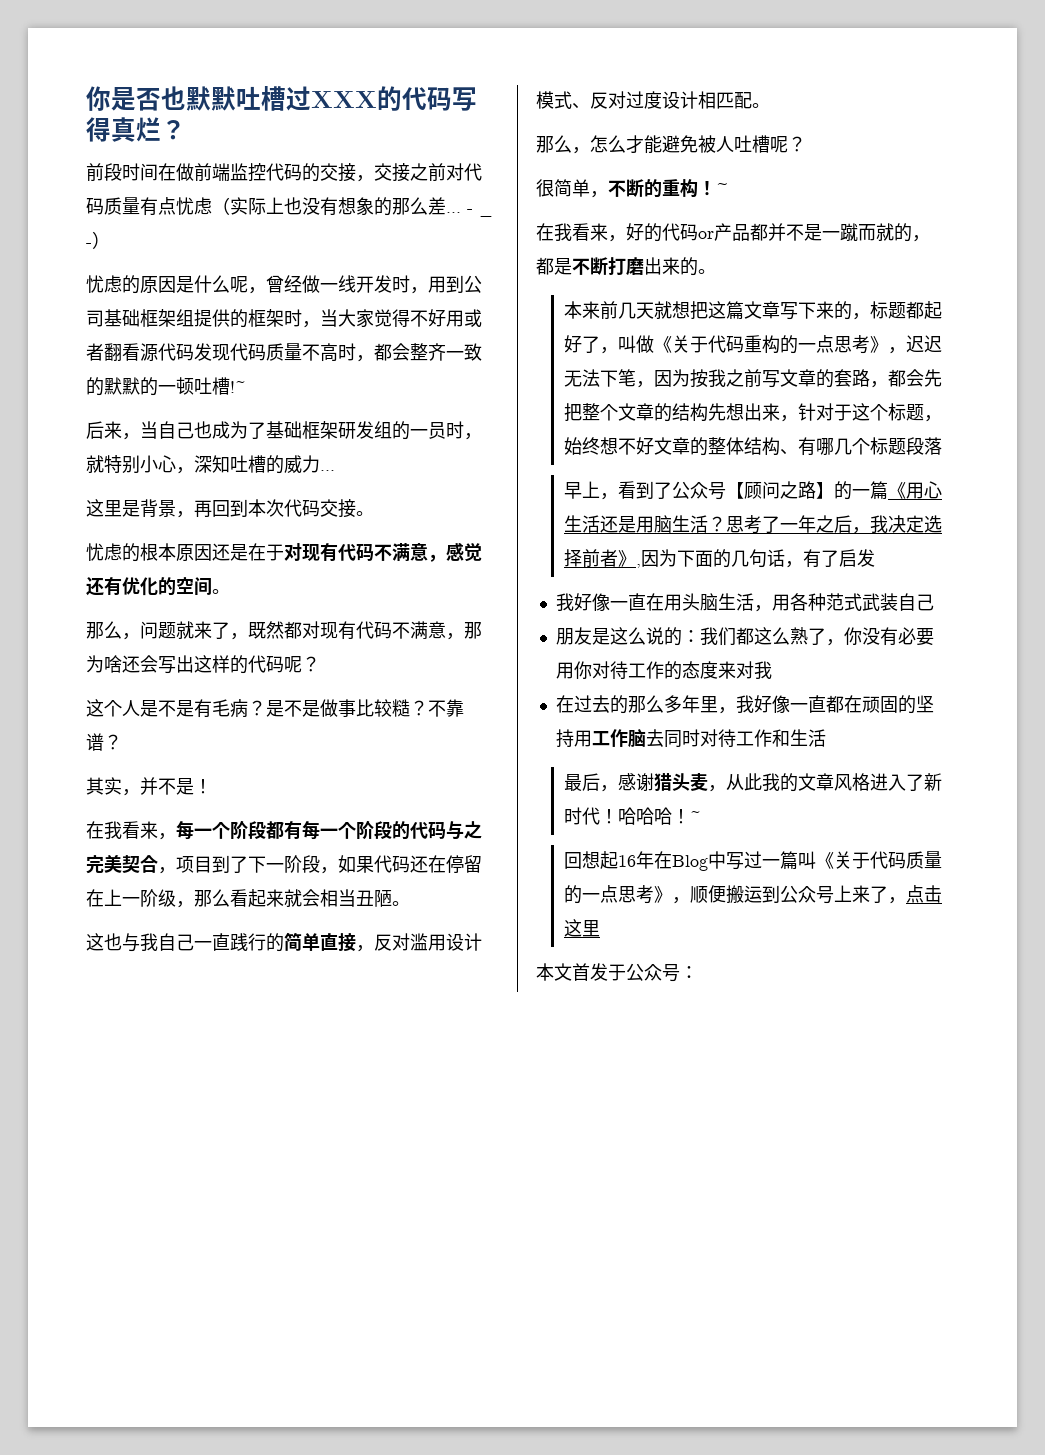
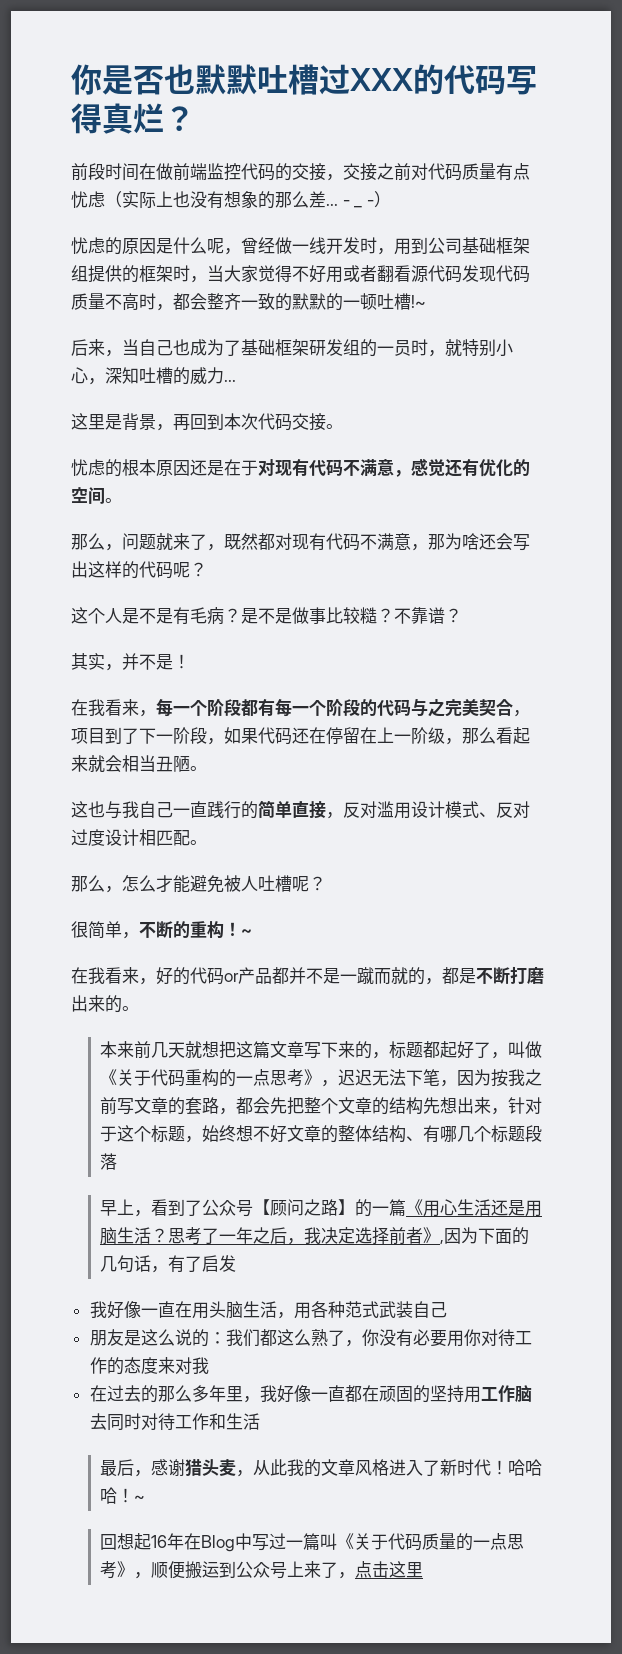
- 本文首发于公众号：

